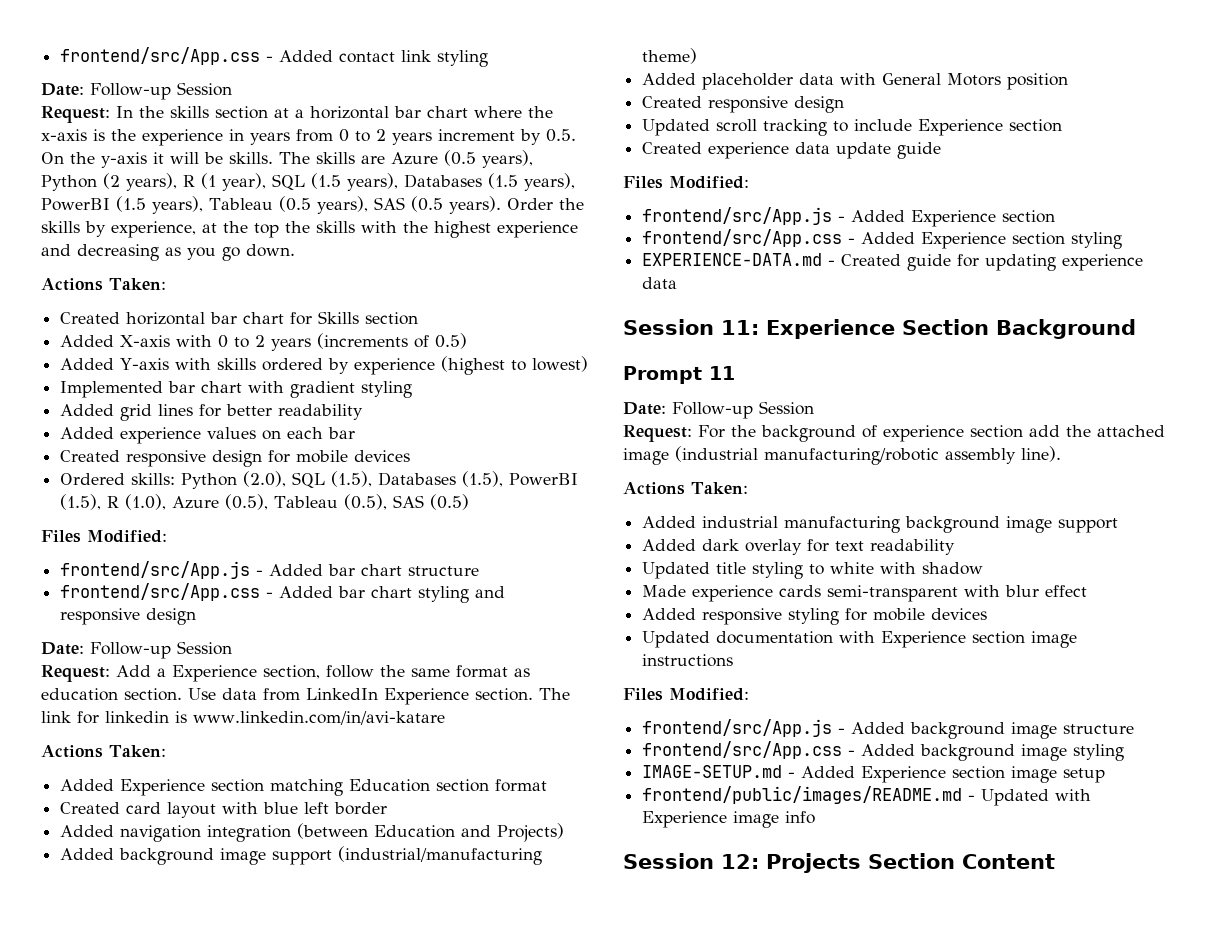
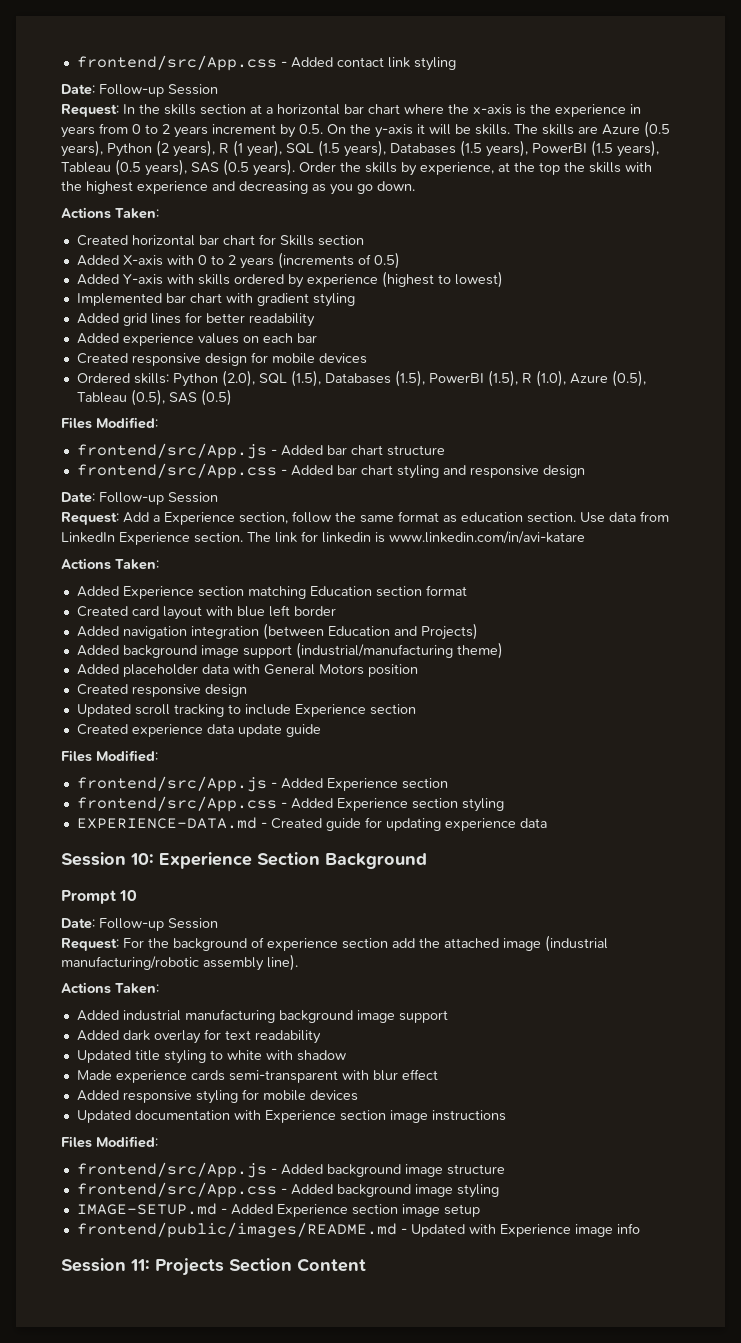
- Session 11: Experience Section Background
+ Session 10: Experience Section Background
- Prompt 11
+ Prompt 10
- Session 12: Projects Section Content
+ Session 11: Projects Section Content

